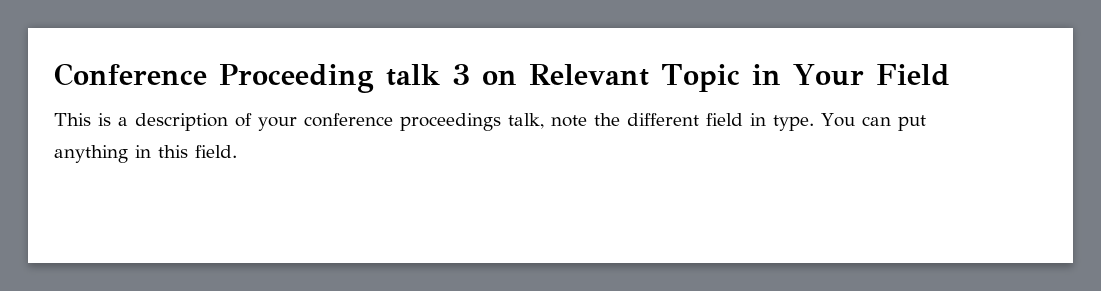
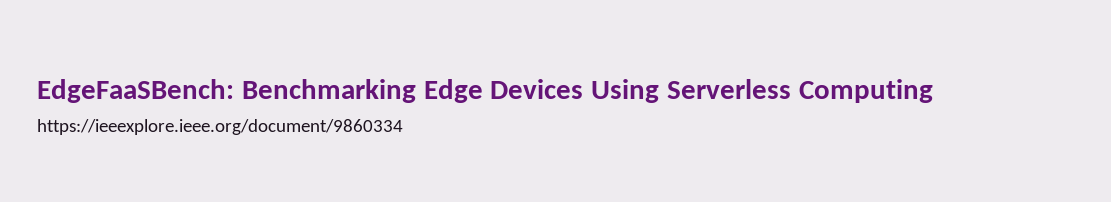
- Conference Proceeding talk 3 on Relevant Topic in Your Field
- This is a description of your conference proceedings talk, note the different field in type. You can put anything in this field.
+ EdgeFaaSBench: Benchmarking Edge Devices Using Serverless Computing
+ https://ieeexplore.ieee.org/document/9860334

